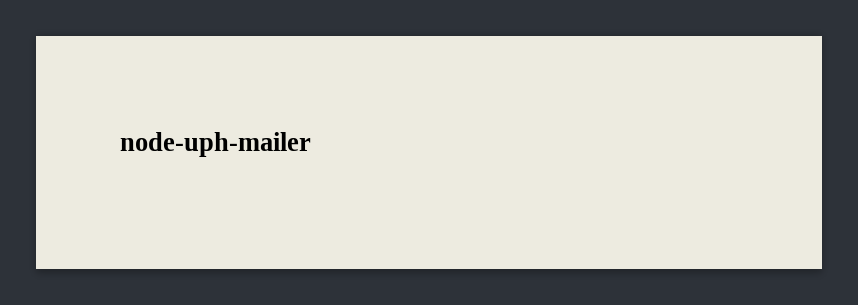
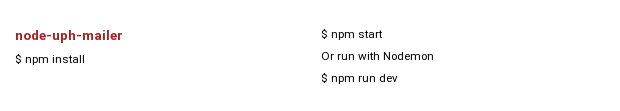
+ $ npm install
+ $ npm start
+ Or run with Nodemon
+ $ npm run dev

